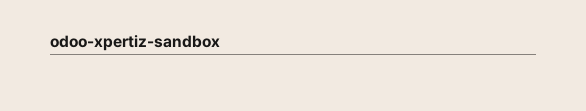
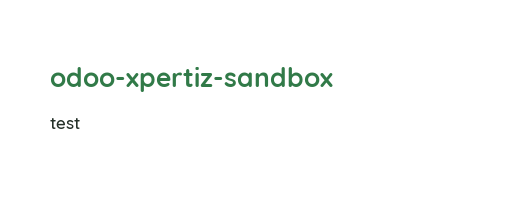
+ test

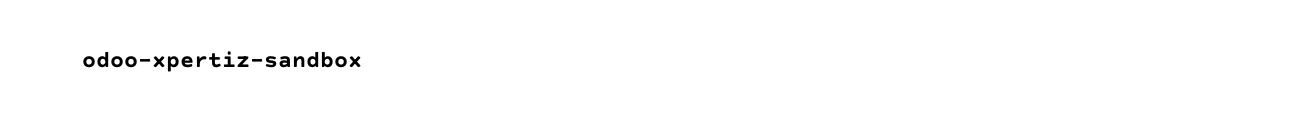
- test

